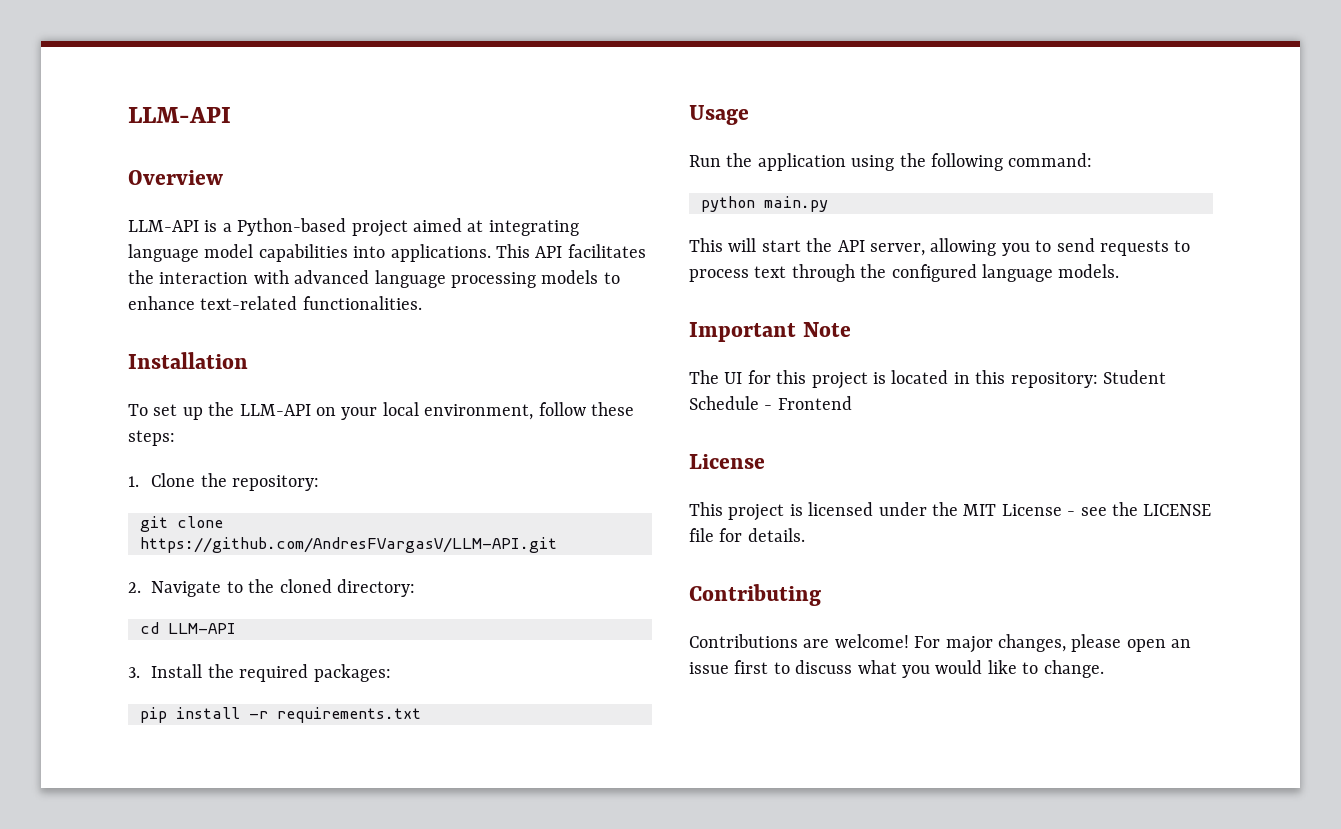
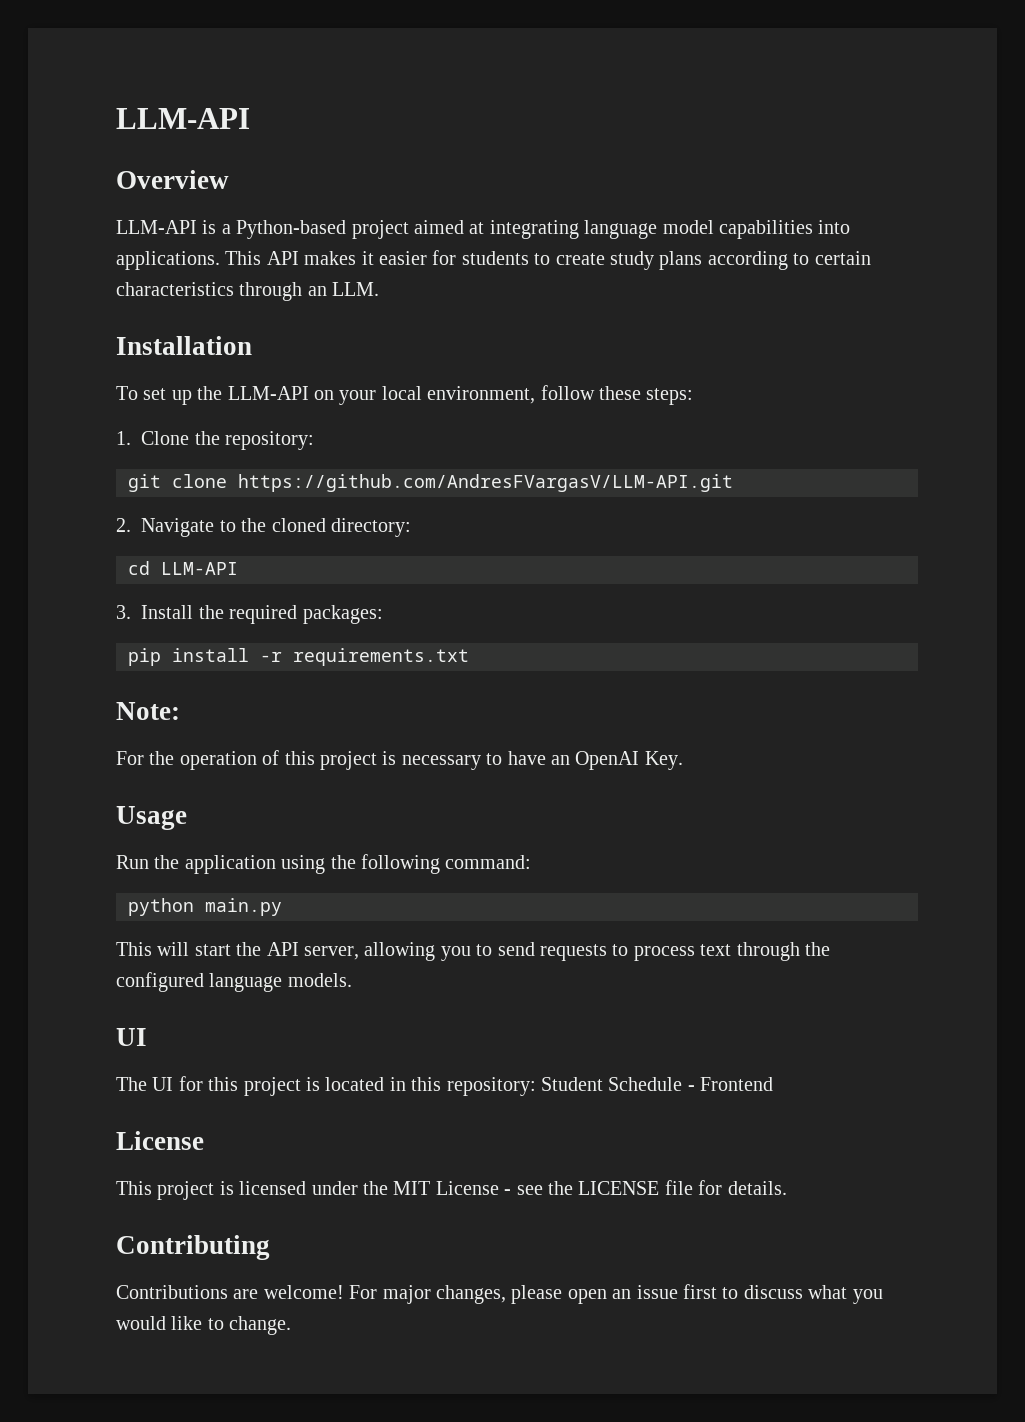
- This API facilitates the interaction with advanced language processing models to enhance text-related functionalities.
+ This API makes it easier for students to create study plans according to certain characteristics through an LLM.
+ Note:
+ For the operation of this project is necessary to have an OpenAI Key.
  This will start the API server, allowing you to send requests to process text through the configured language models.
- Important Note
+ UI

